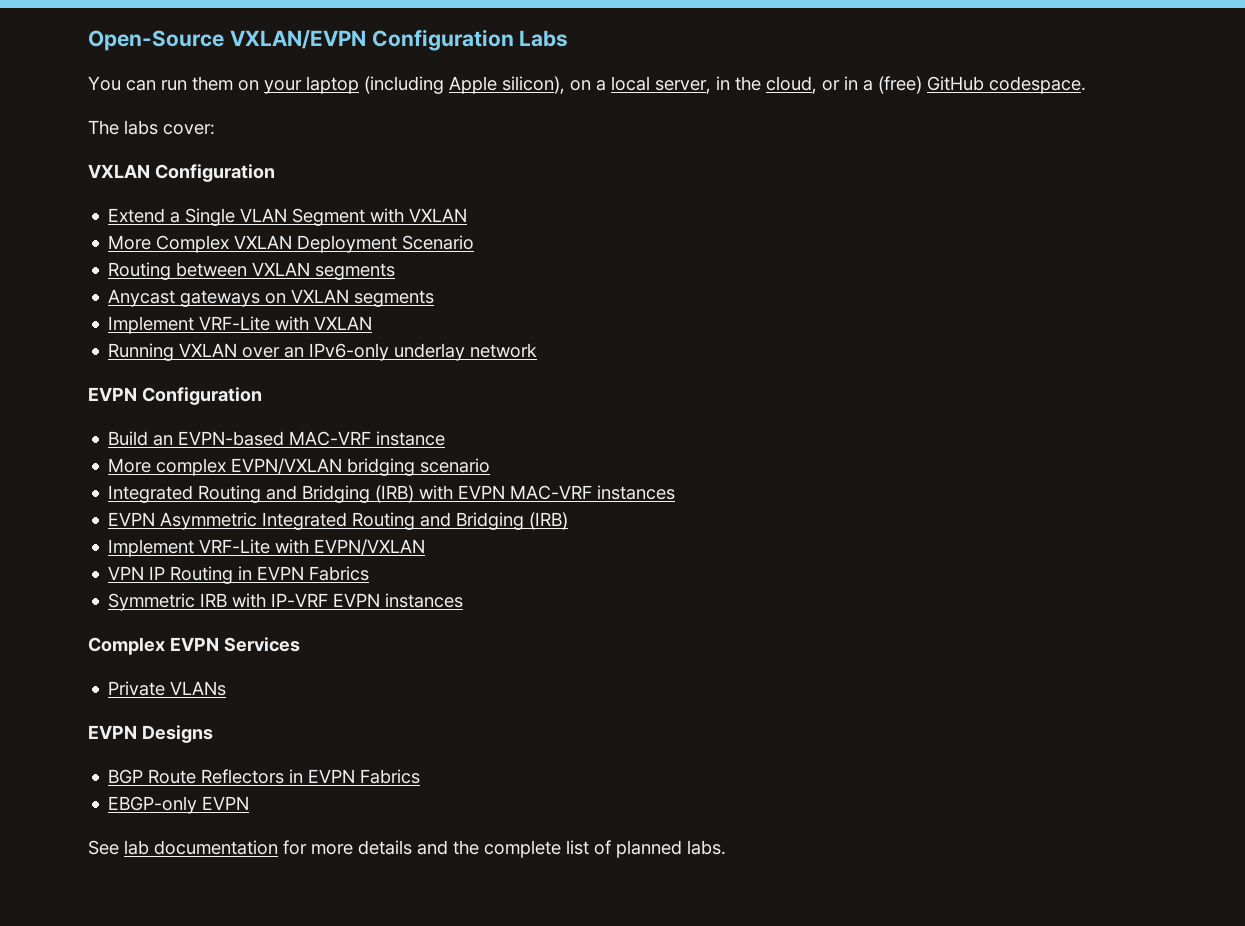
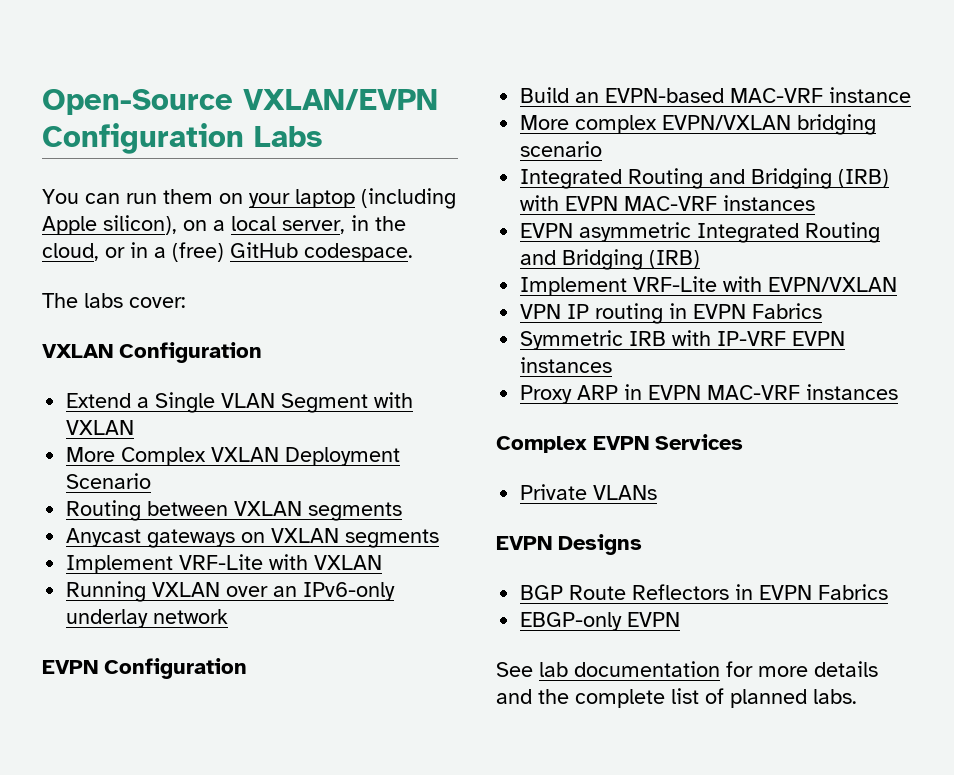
- EVPN Asymmetric Integrated Routing and Bridging (IRB)
+ EVPN asymmetric Integrated Routing and Bridging (IRB)
- VPN IP Routing in EVPN Fabrics
+ VPN IP routing in EVPN Fabrics
+ Proxy ARP in EVPN MAC-VRF instances

